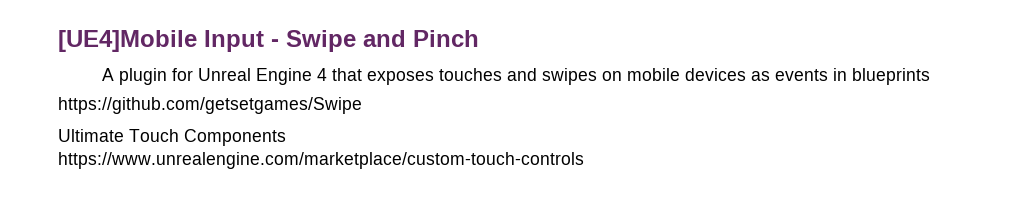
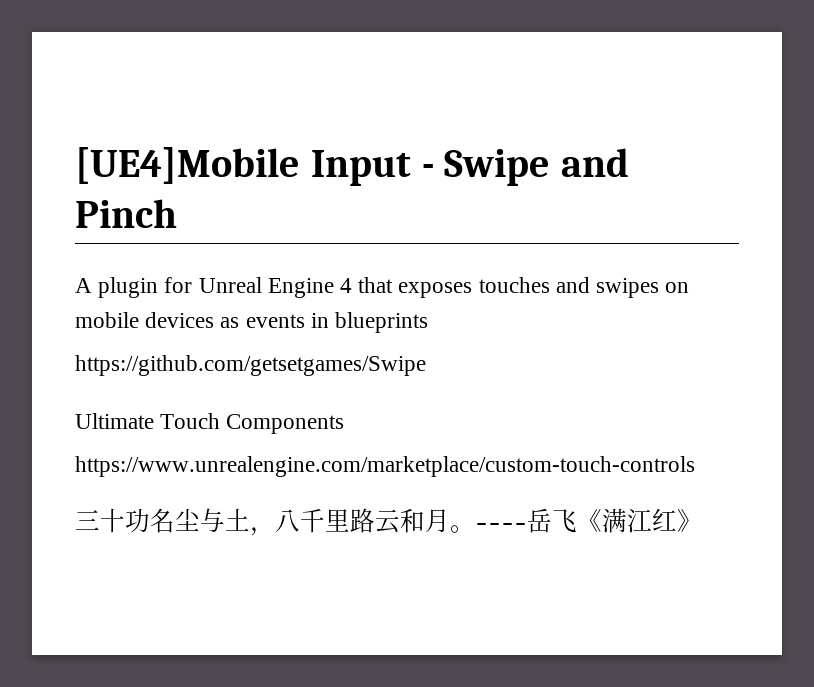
+ 三十功名尘与土，八千里路云和月。----岳飞《满江红》

